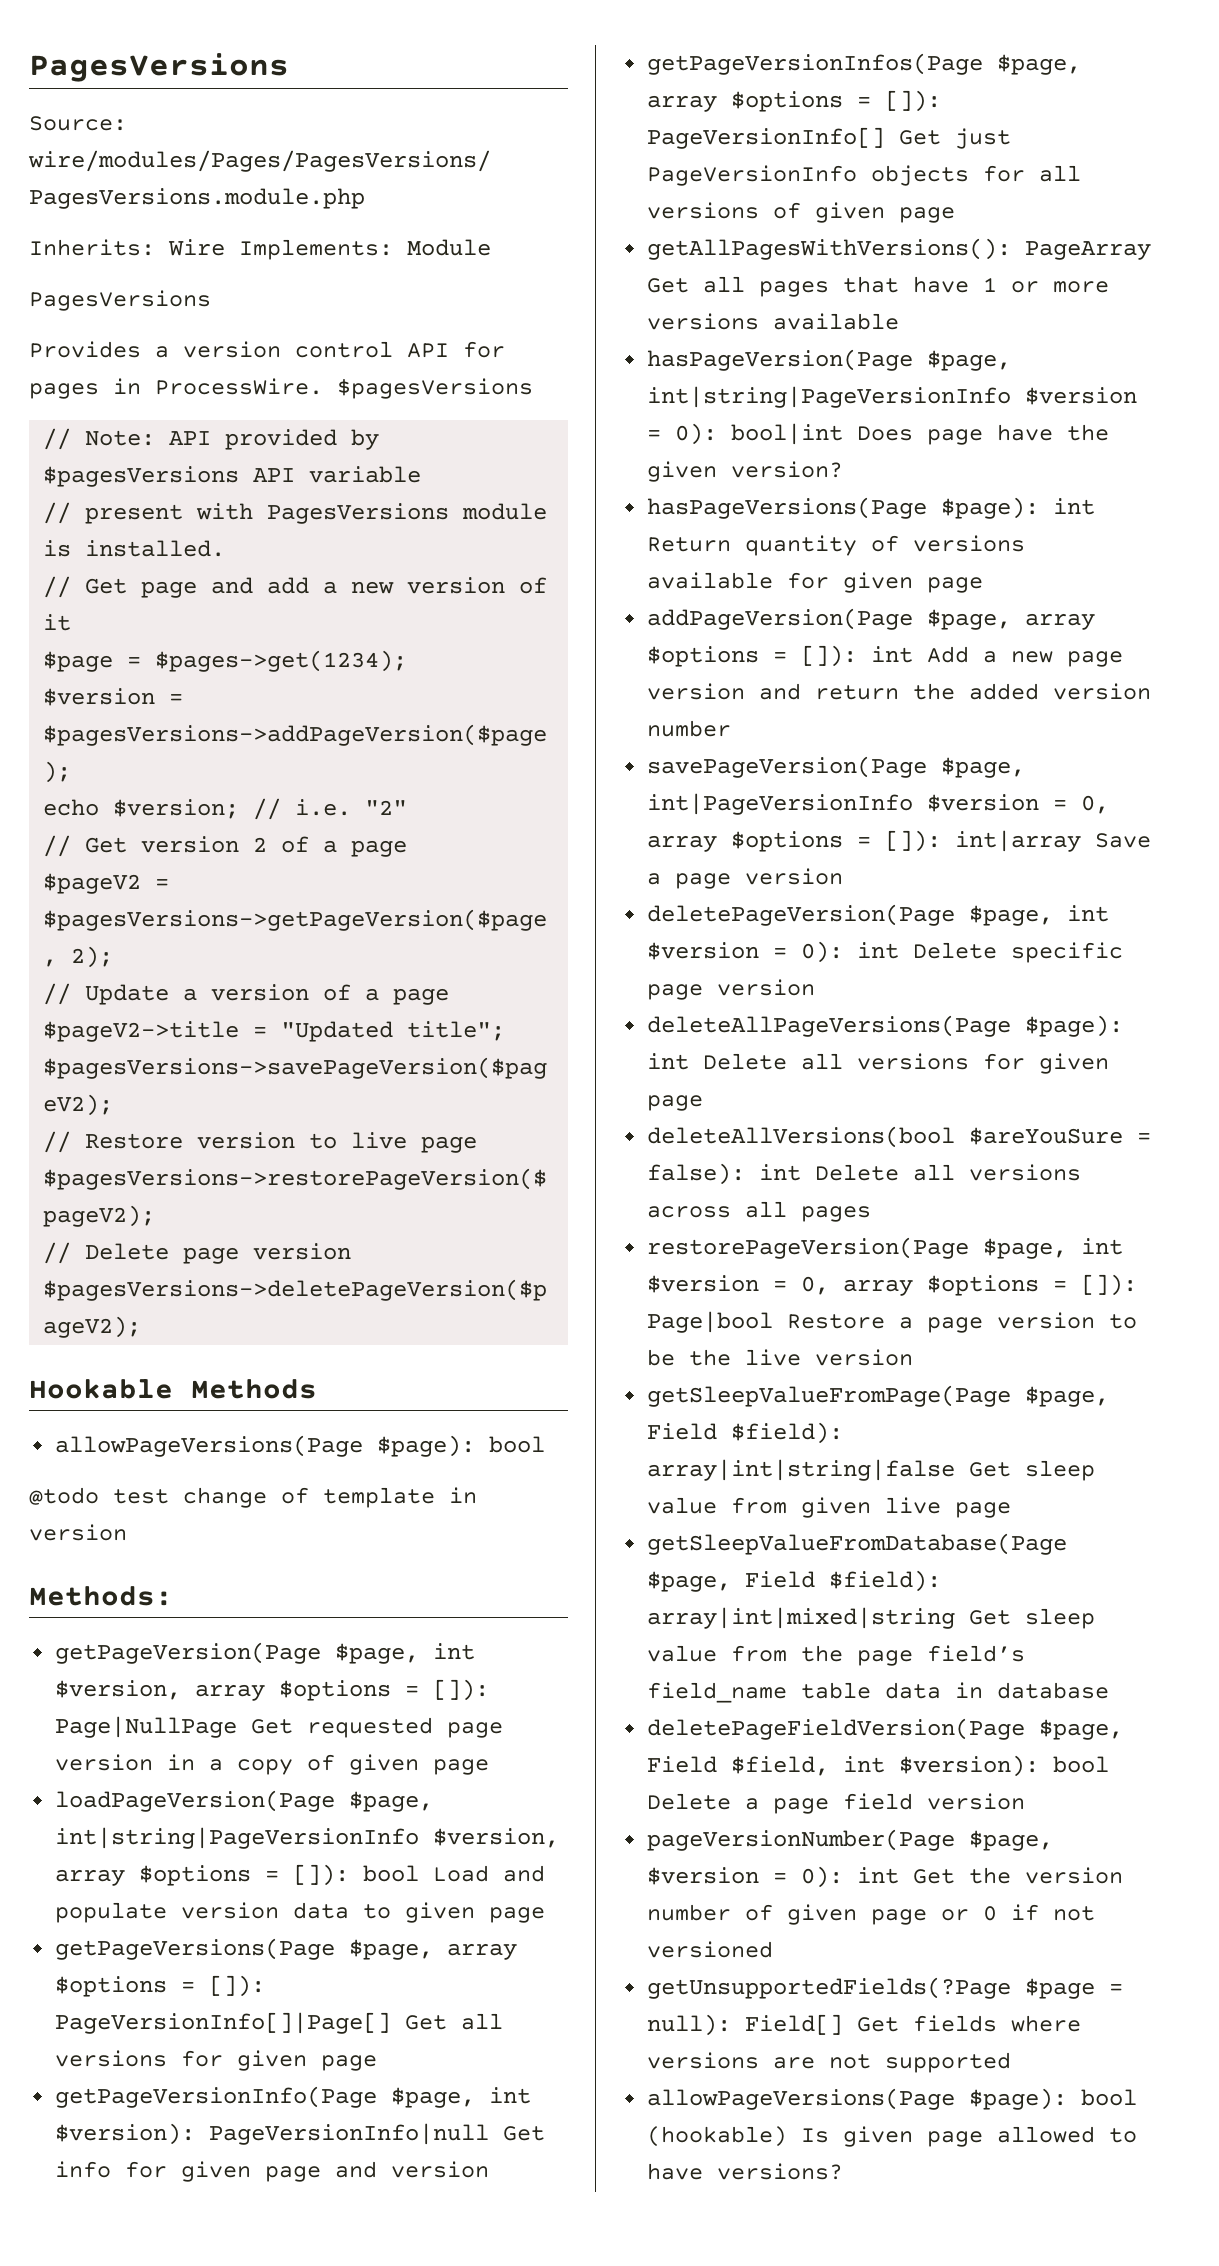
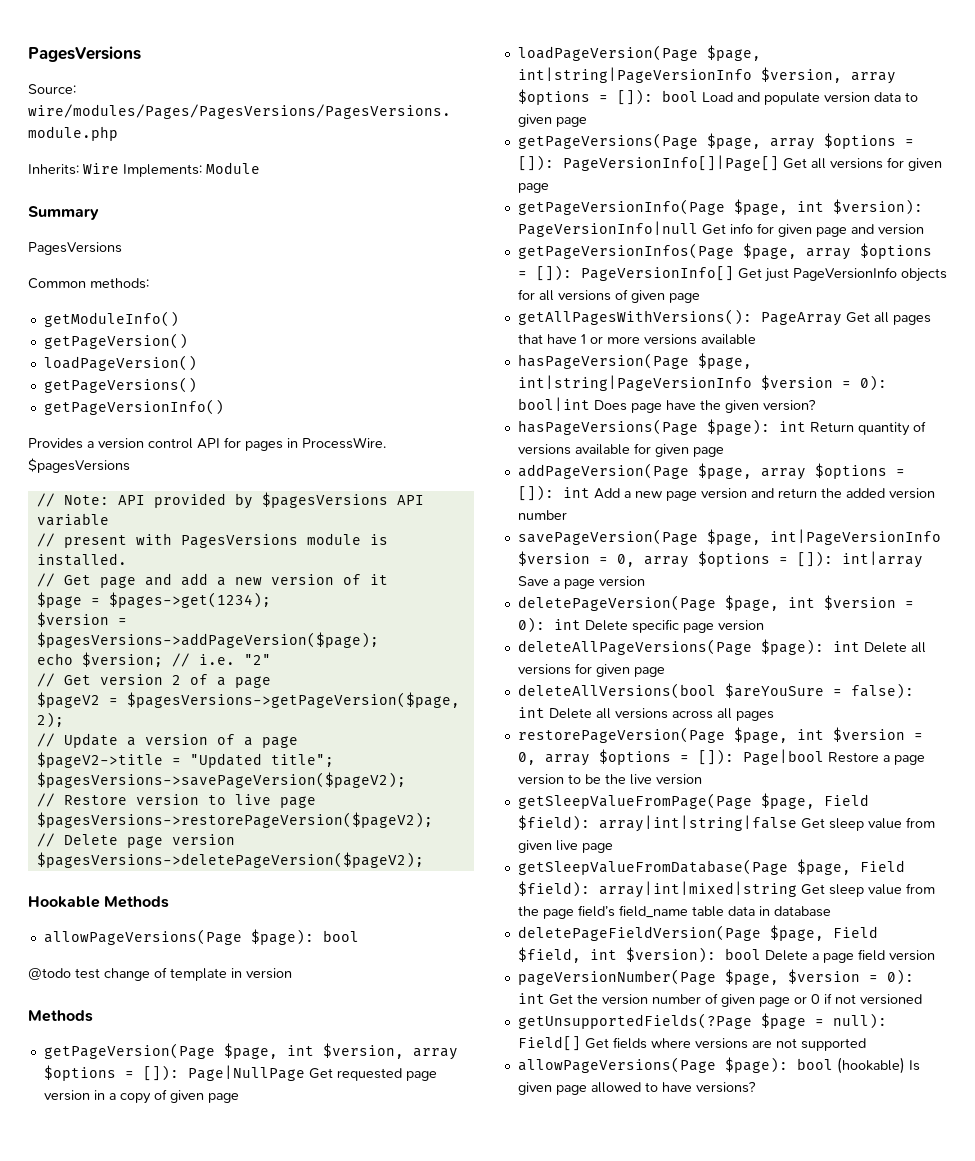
  Inherits: Wire Implements: Module
+ Summary
  PagesVersions
+ Common methods:
+ getModuleInfo()
+ getPageVersion()
+ loadPageVersion()
+ getPageVersions()
+ getPageVersionInfo()
  @todo test change of template in version
- Methods:
+ Methods

